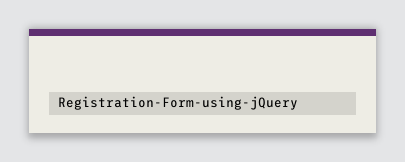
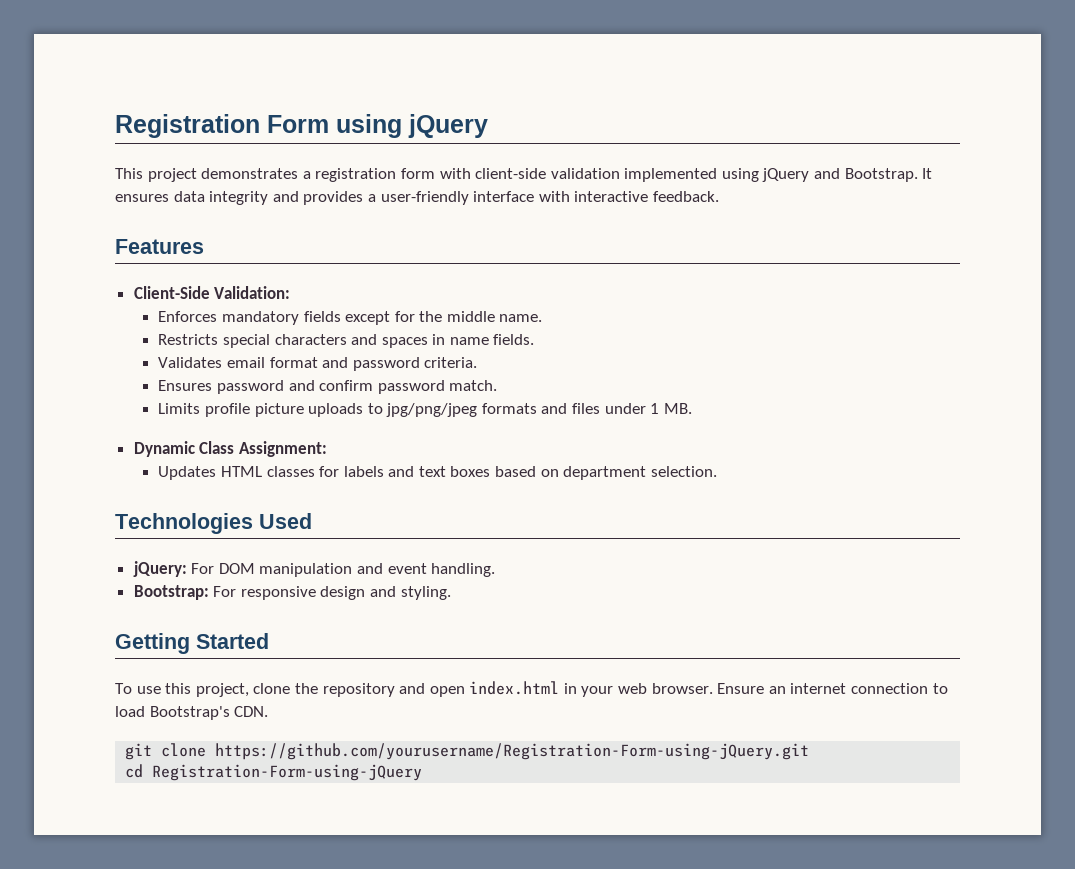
- Registration-Form-using-jQuery
+ Registration Form using jQuery
+ This project demonstrates a registration form with client-side validation implemented using jQuery and Bootstrap. It ensures data integrity and provides a user-friendly interface with interactive feedback.
+ Features
+ Client-Side Validation:
+ Enforces mandatory fields except for the middle name.
+ Restricts special characters and spaces in name fields.
+ Validates email format and password criteria.
+ Ensures password and confirm password match.
+ Limits profile picture uploads to jpg/png/jpeg formats and files under 1 MB.
+ Dynamic Class Assignment:
+ Updates HTML classes for labels and text boxes based on department selection.
+ Technologies Used
+ jQuery: For DOM manipulation and event handling.
+ Bootstrap: For responsive design and styling.
+ Getting Started
+ To use this project, clone the repository and open index.html in your web browser. Ensure an internet connection to load Bootstrap's CDN.
+ git clone https://github.com/yourusername/Registration-Form-using-jQuery.git
+ cd Registration-Form-using-jQuery

